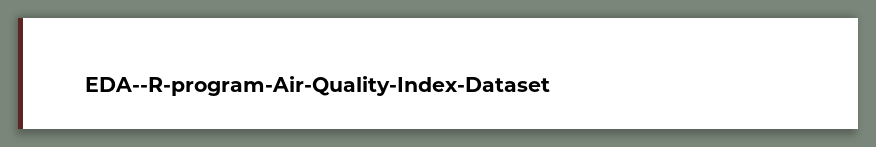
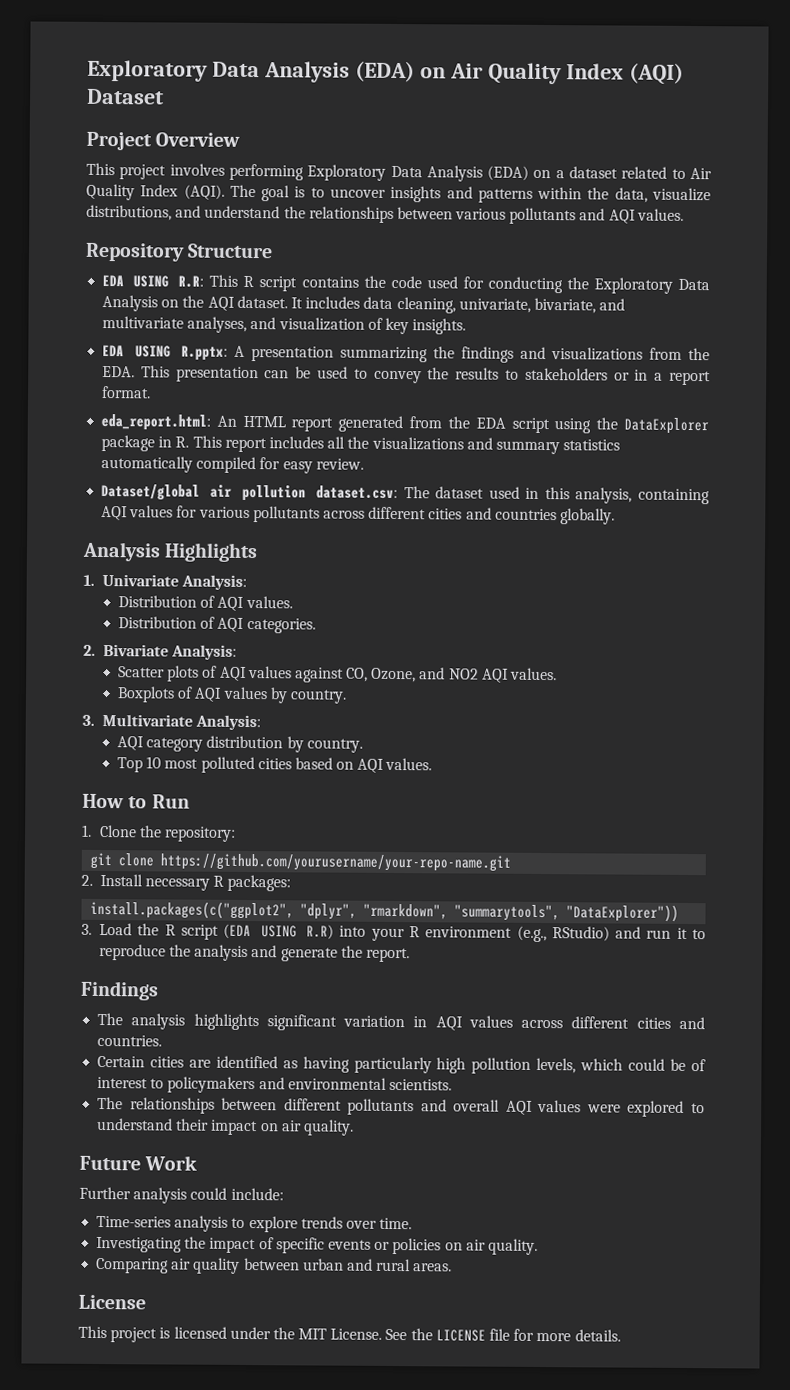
- EDA--R-program-Air-Quality-Index-Dataset
+ Exploratory Data Analysis (EDA) on Air Quality Index (AQI) Dataset
+ Project Overview
+ This project involves performing Exploratory Data Analysis (EDA) on a dataset related to Air Quality Index (AQI). The goal is to uncover insights and patterns within the data, visualize distributions, and understand the relationships between various pollutants and AQI values.
+ Repository Structure
+ EDA USING R.R: This R script contains the code used for conducting the Exploratory Data Analysis on the AQI dataset. It includes data cleaning, univariate, bivariate, and multivariate analyses, and visualization of key insights.
+ EDA USING R.pptx: A presentation summarizing the findings and visualizations from the EDA. This presentation can be used to convey the results to stakeholders or in a report format.
+ eda_report.html: An HTML report generated from the EDA script using the DataExplorer package in R. This report includes all the visualizations and summary statistics automatically compiled for easy review.
+ Dataset/global air pollution dataset.csv: The dataset used in this analysis, containing AQI values for various pollutants across different cities and countries globally.
+ Analysis Highlights
+ 1. Univariate Analysis:
+ Distribution of AQI values.
+ Distribution of AQI categories.
+ 2. Bivariate Analysis:
+ Scatter plots of AQI values against CO, Ozone, and NO2 AQI values.
+ Boxplots of AQI values by country.
+ 3. Multivariate Analysis:
+ AQI category distribution by country.
+ Top 10 most polluted cities based on AQI values.
+ How to Run
+ 1. Clone the repository:
+ git clone https://github.com/yourusername/your-repo-name.git
+ 2. Install necessary R packages:
+ install.packages(c("ggplot2", "dplyr", "rmarkdown", "summarytools", "DataExplorer"))
+ 3. Load the R script (EDA USING R.R) into your R environment (e.g., RStudio) and run it to reproduce the analysis and generate the report.
+ Findings
+ The analysis highlights significant variation in AQI values across different cities and countries.
+ Certain cities are identified as having particularly high pollution levels, which could be of interest to policymakers and environmental scientists.
+ The relationships between different pollutants and overall AQI values were explored to understand their impact on air quality.
+ Future Work
+ Further analysis could include:
+ Time-series analysis to explore trends over time.
+ Investigating the impact of specific events or policies on air quality.
+ Comparing air quality between urban and rural areas.
+ License
+ This project is licensed under the MIT License. See the LICENSE file for more details.

